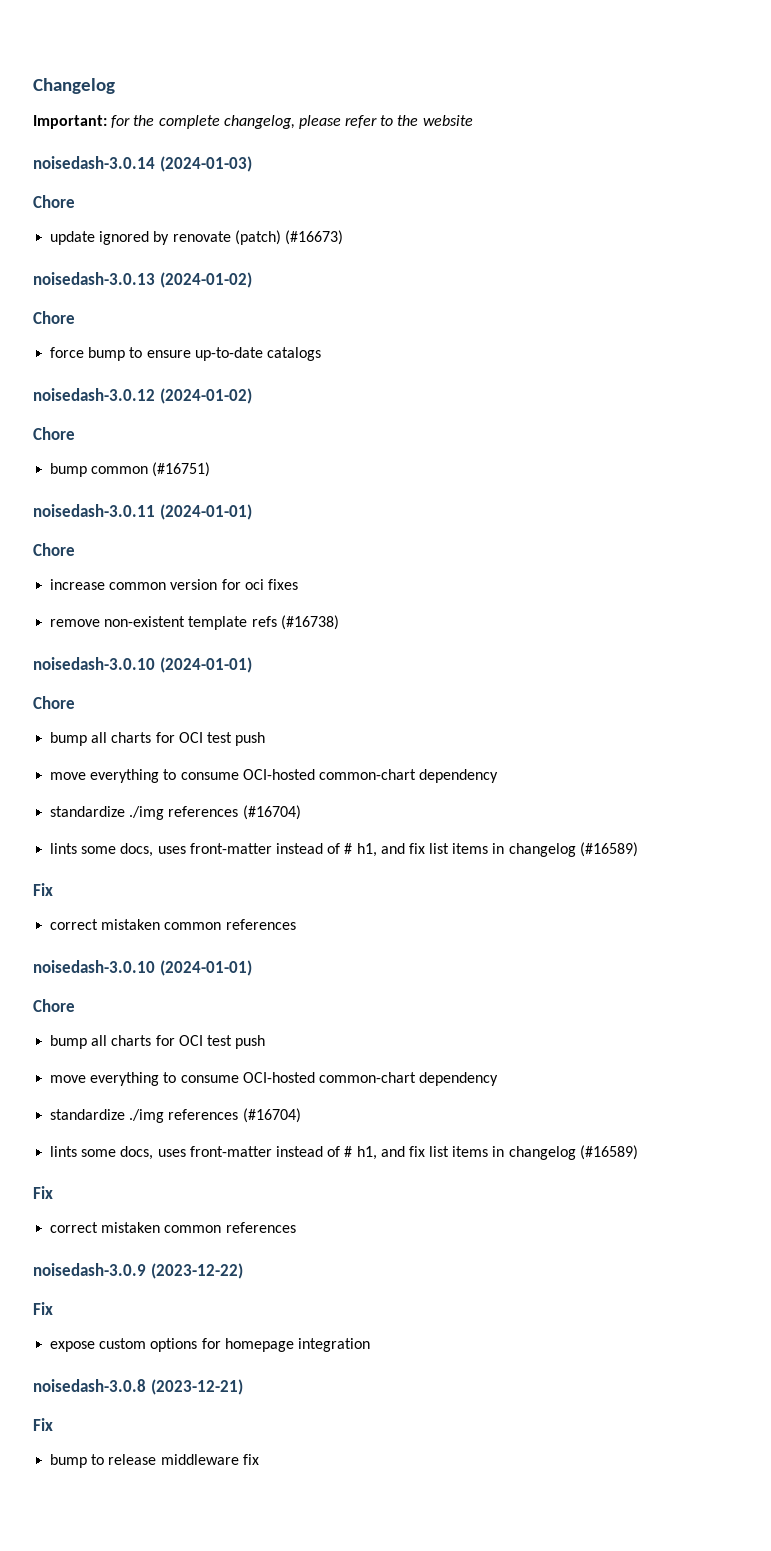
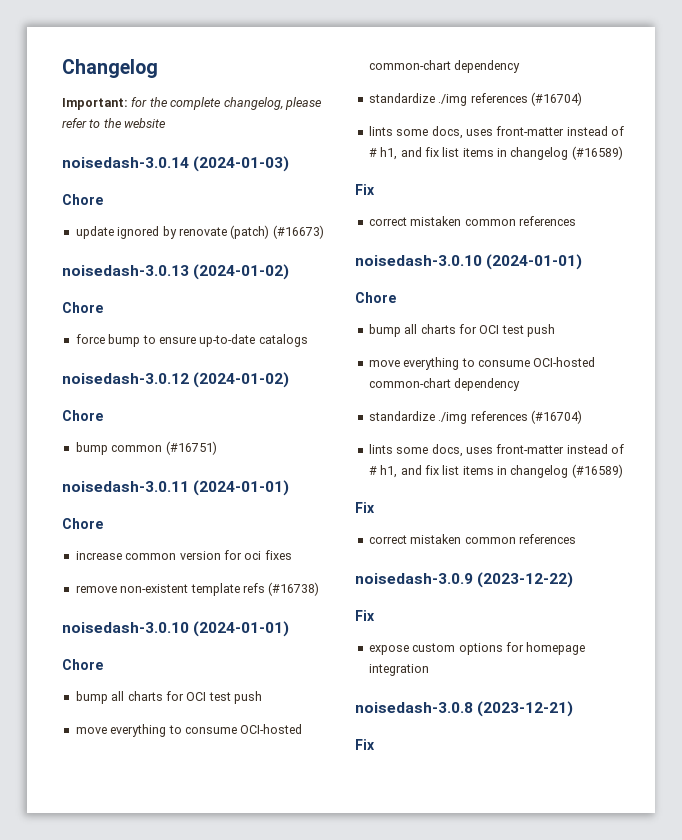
- bump to release middleware fix

